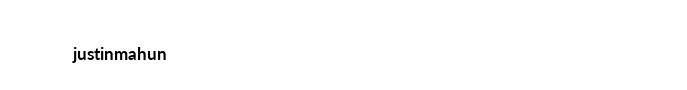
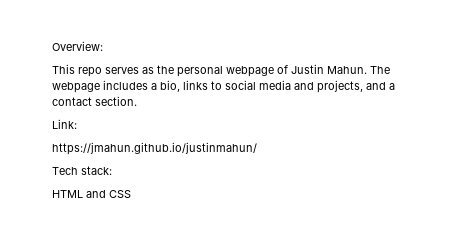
- justinmahun
+ Overview:
+ This repo serves as the personal webpage of Justin Mahun. The webpage includes a bio, links to social media and projects, and a contact section.
+ Link:
+ https://jmahun.github.io/justinmahun/
+ Tech stack:
+ HTML and CSS

